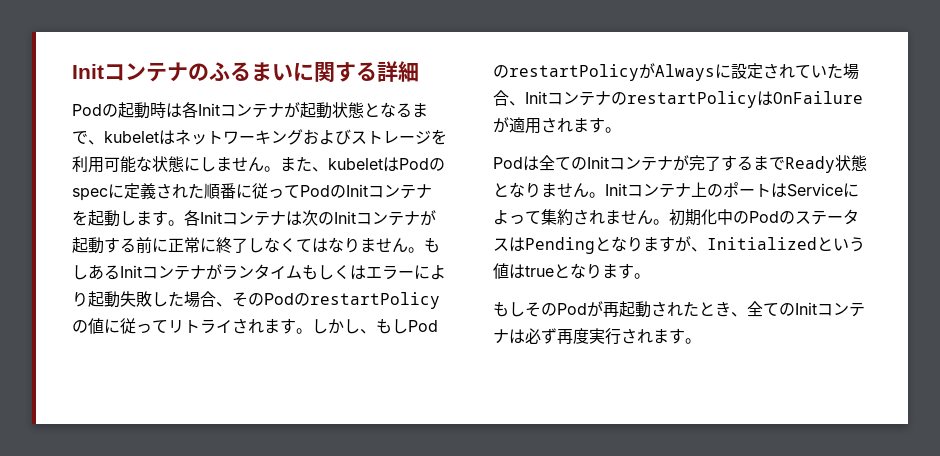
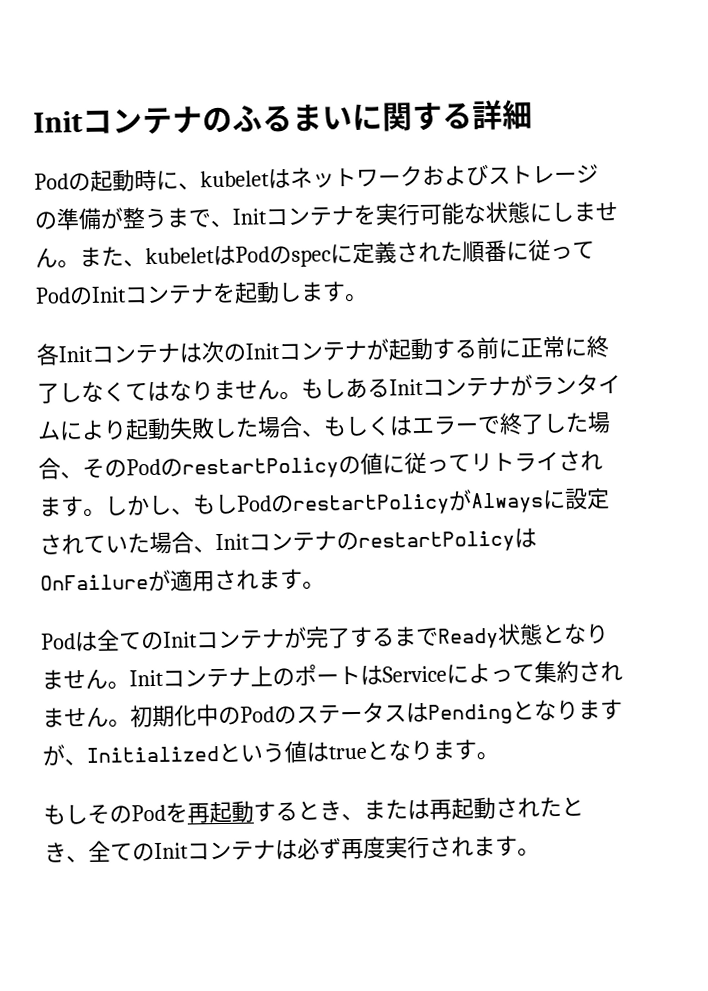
- Podの起動時は各Initコンテナが起動状態となるまで、kubeletはネットワーキングおよびストレージを利用可能な状態にしません。
+ Podの起動時に、kubeletはネットワークおよびストレージの準備が整うまで、Initコンテナを実行可能な状態にしません。
- また、kubeletはPodのspecに定義された順番に従ってPodのInitコンテナを起動します。各Initコンテナは次のInitコンテナが起動する前に正常に終了しなくてはなりません。
+ また、kubeletはPodのspecに定義された順番に従ってPodのInitコンテナを起動します。
+ 各Initコンテナは次のInitコンテナが起動する前に正常に終了しなくてはなりません。
- もしあるInitコンテナがランタイムもしくはエラーにより起動失敗した場合、そのPodのrestartPolicyの値に従ってリトライされます。
+ もしあるInitコンテナがランタイムにより起動失敗した場合、もしくはエラーで終了した場合、そのPodのrestartPolicyの値に従ってリトライされます。
- もしそのPodが再起動されたとき、全てのInitコンテナは必ず再度実行されます。
+ もしそのPodを再起動するとき、または再起動されたとき、全てのInitコンテナは必ず再度実行されます。

